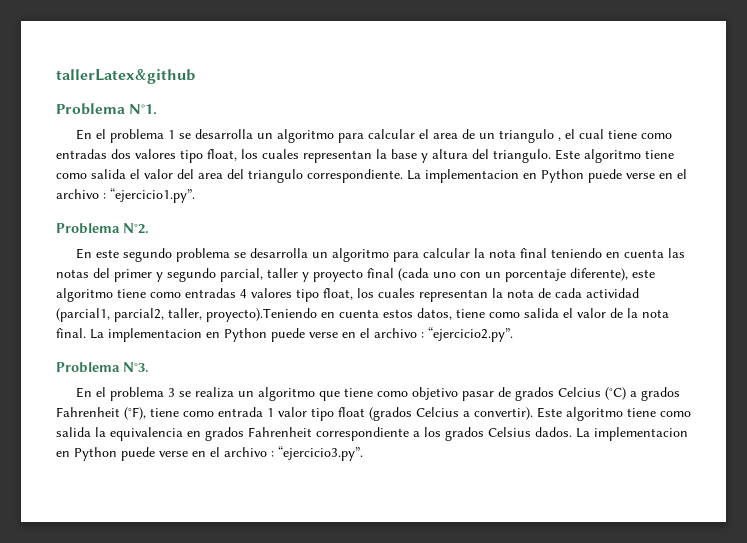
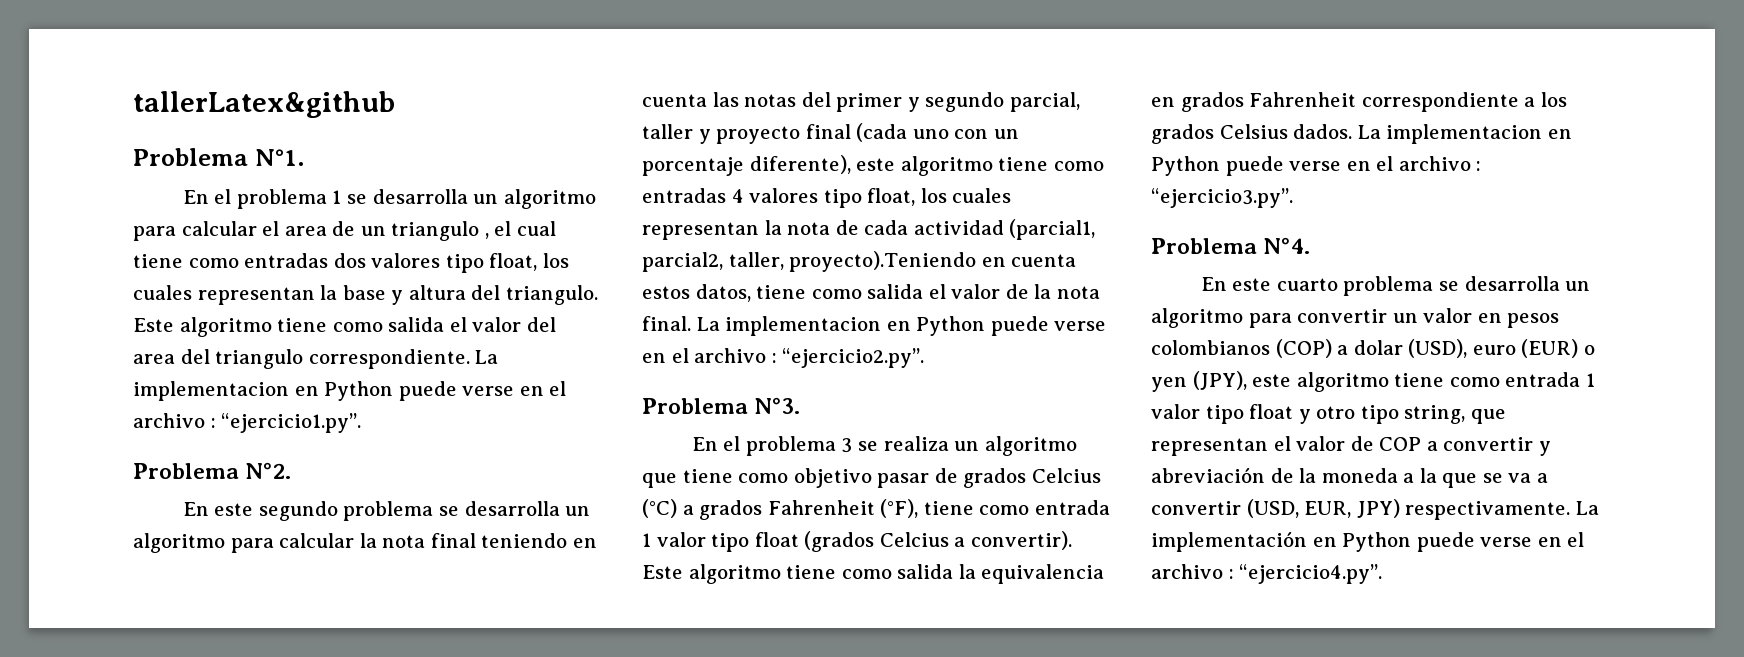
+ Problema N°4.
+ En este cuarto problema se desarrolla un algoritmo para convertir un valor en pesos colombianos (COP) a dolar (USD), euro (EUR) o yen (JPY), este algoritmo tiene como entrada 1 valor tipo float y otro tipo string, que representan el valor de COP a convertir y abreviación de la moneda a la que se va a convertir (USD, EUR, JPY) respectivamente. La implementación en Python puede verse en el archivo : “ejercicio4.py”.

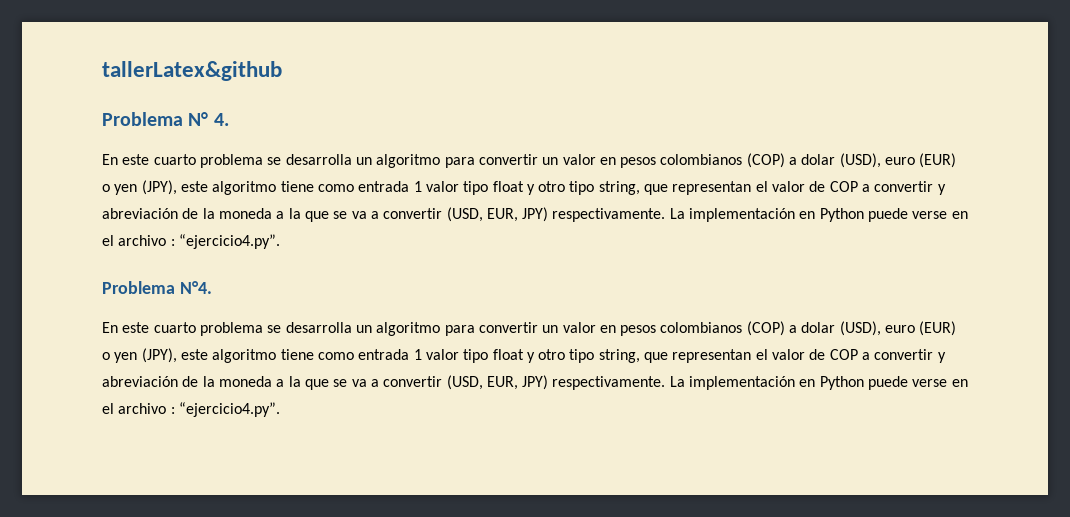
- Problema N°1.
- En el problema 1 se desarrolla un algoritmo para calcular el area de un triangulo , el cual tiene como entradas dos valores tipo float, los cuales representan la base y altura del triangulo. Este algoritmo tiene como salida el valor del area del triangulo correspondiente. La implementacion en Python puede verse en el archivo : “ejercicio1.py”.
- Problema N°2.
- En este segundo problema se desarrolla un algoritmo para calcular la nota final teniendo en cuenta las notas del primer y segundo parcial, taller y proyecto final (cada uno con un porcentaje diferente), este algoritmo tiene como entradas 4 valores tipo float, los cuales representan la nota de cada actividad (parcial1, parcial2, taller, proyecto).Teniendo en cuenta estos datos, tiene como salida el valor de la nota final. La implementacion en Python puede verse en el archivo : “ejercicio2.py”.
- Problema N°3.
- En el problema 3 se realiza un algoritmo que tiene como objetivo pasar de grados Celcius (°C) a grados Fahrenheit (°F), tiene como entrada 1 valor tipo float (grados Celcius a convertir). Este algoritmo tiene como salida la equivalencia en grados Fahrenheit correspondiente a los grados Celsius dados. La implementacion en Python puede verse en el archivo : “ejercicio3.py”.
+ Problema N° 4.
+ En este cuarto problema se desarrolla un algoritmo para convertir un valor en pesos colombianos (COP) a dolar (USD), euro (EUR) o yen (JPY), este algoritmo tiene como entrada 1 valor tipo float y otro tipo string, que representan el valor de COP a convertir y abreviación de la moneda a la que se va a convertir (USD, EUR, JPY) respectivamente. La implementación en Python puede verse en el archivo : “ejercicio4.py”.

